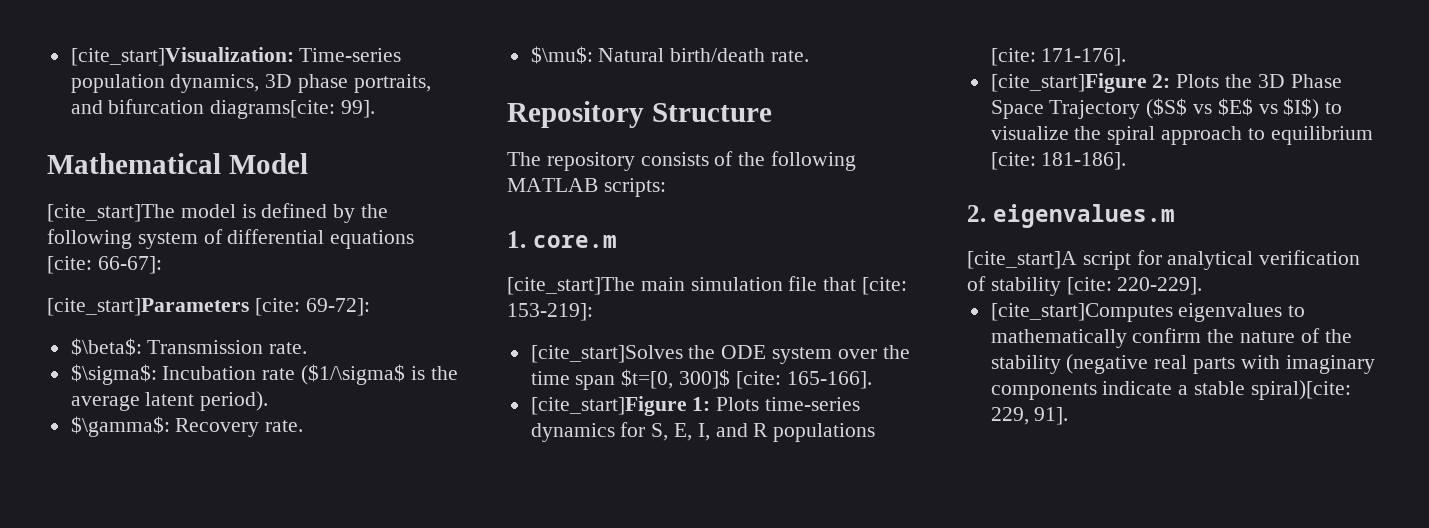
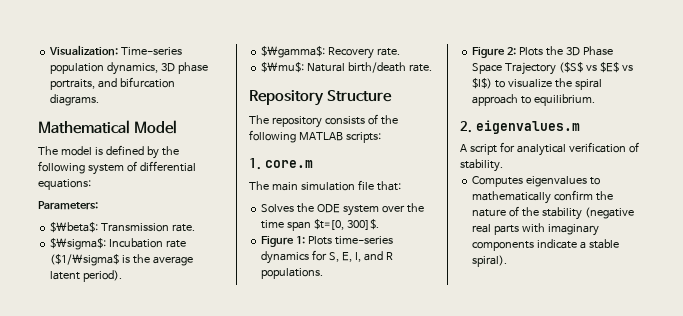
- [cite_start]Visualization: Time-series population dynamics, 3D phase portraits, and bifurcation diagrams[cite: 99].
+ Visualization: Time-series population dynamics, 3D phase portraits, and bifurcation diagrams.
- [cite_start]The model is defined by the following system of differential equations [cite: 66-67]:
- [cite_start]Parameters [cite: 69-72]:
+ The model is defined by the following system of differential equations:
+ Parameters:
- [cite_start]The main simulation file that [cite: 153-219]:
- [cite_start]Solves the ODE system over the time span $t=[0, 300]$ [cite: 165-166].
- [cite_start]Figure 1: Plots time-series dynamics for S, E, I, and R populations [cite: 171-176].
- [cite_start]Figure 2: Plots the 3D Phase Space Trajectory ($S$ vs $E$ vs $I$) to visualize the spiral approach to equilibrium [cite: 181-186].
+ The main simulation file that:
+ Solves the ODE system over the time span $t=[0, 300]$.
+ Figure 1: Plots time-series dynamics for S, E, I, and R populations.
+ Figure 2: Plots the 3D Phase Space Trajectory ($S$ vs $E$ vs $I$) to visualize the spiral approach to equilibrium.
- [cite_start]A script for analytical verification of stability [cite: 220-229].
- [cite_start]Computes eigenvalues to mathematically confirm the nature of the stability (negative real parts with imaginary components indicate a stable spiral)[cite: 229, 91].
+ A script for analytical verification of stability.
+ Computes eigenvalues to mathematically confirm the nature of the stability (negative real parts with imaginary components indicate a stable spiral).

